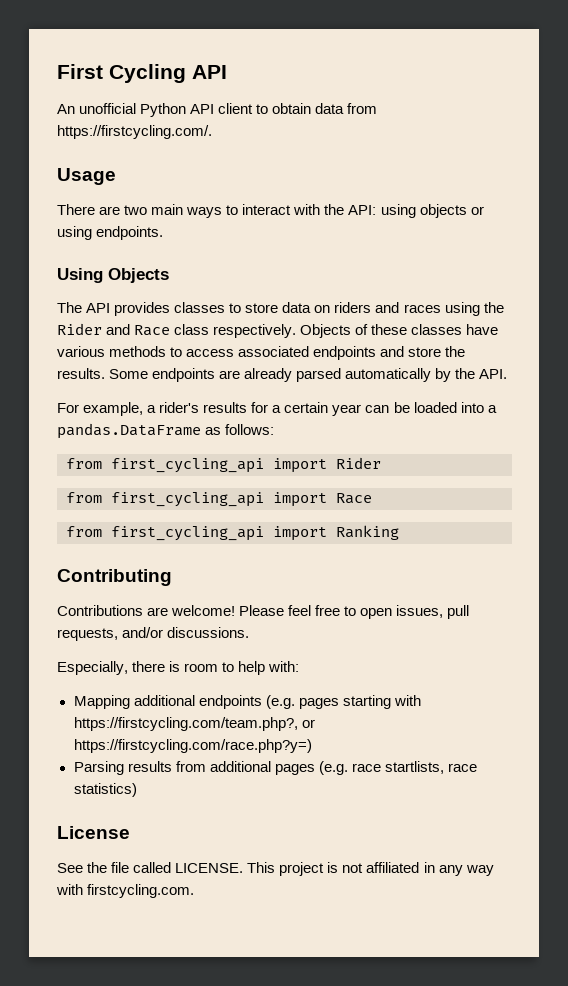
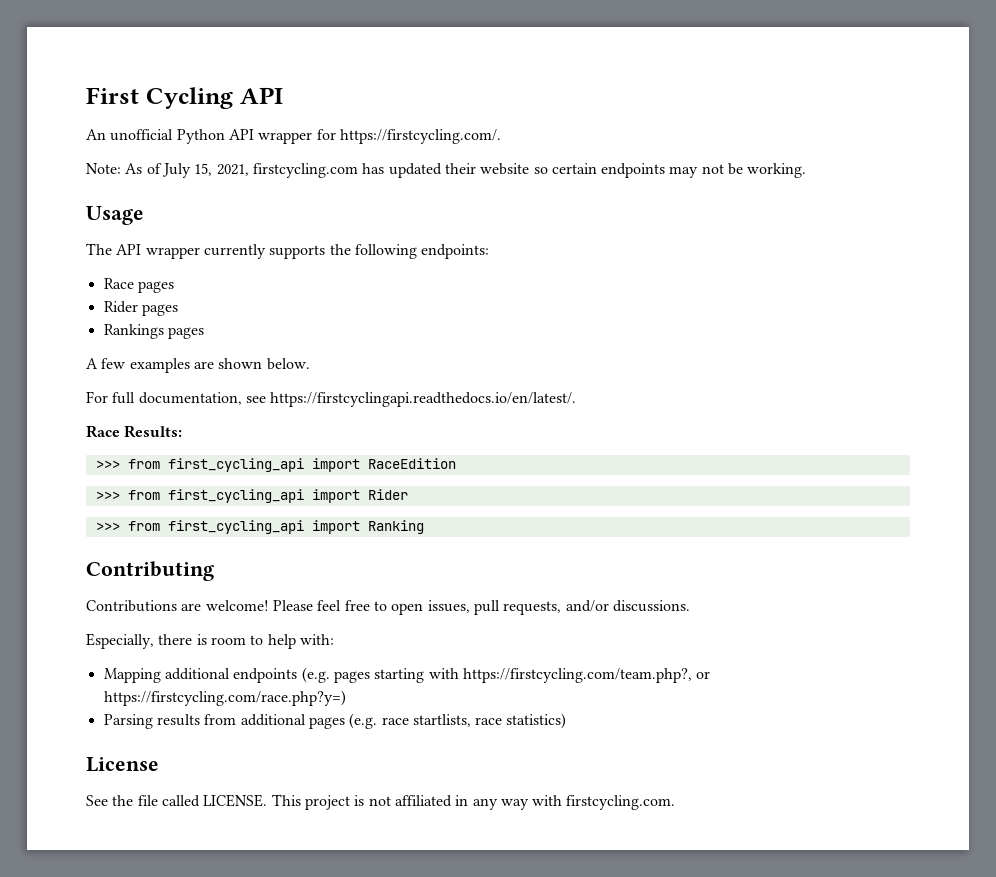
- An unofficial Python API client to obtain data from https://firstcycling.com/.
+ An unofficial Python API wrapper for https://firstcycling.com/.
+ Note: As of July 15, 2021, firstcycling.com has updated their website so certain endpoints may not be working.
  Usage
- There are two main ways to interact with the API: using objects or using endpoints.
- Using Objects
- The API provides classes to store data on riders and races using the Rider and Race class respectively. Objects of these classes have various methods to access associated endpoints and store the results. Some endpoints are already parsed automatically by the API.
- For example, a rider's results for a certain year can be loaded into a pandas.DataFrame as follows:
- from first_cycling_api import Rider
+ The API wrapper currently supports the following endpoints:
+ Race pages
+ Rider pages
+ Rankings pages
+ A few examples are shown below.
+ For full documentation, see https://firstcyclingapi.readthedocs.io/en/latest/.
+ Race Results:
+ >>> from first_cycling_api import RaceEdition
+ >>> from first_cycling_api import Rider
- from first_cycling_api import Race
- from first_cycling_api import Ranking
+ >>> from first_cycling_api import Ranking

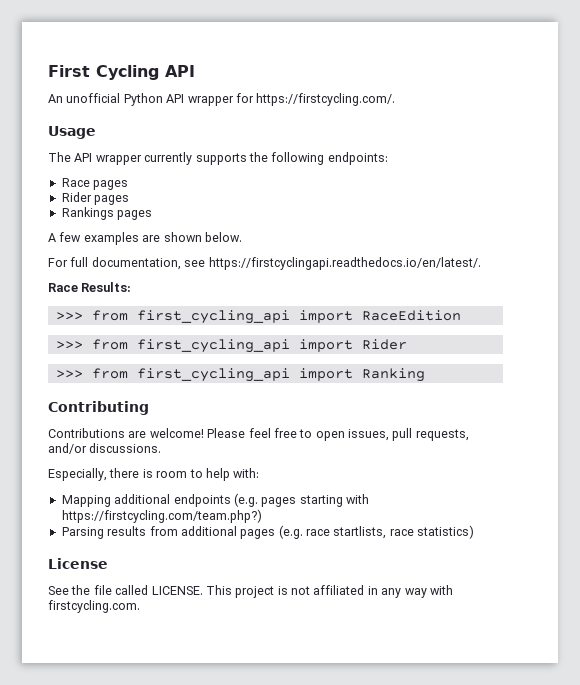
- Note: As of July 15, 2021, firstcycling.com has updated their website so certain endpoints may not be working.
- Mapping additional endpoints (e.g. pages starting with https://firstcycling.com/team.php?, or https://firstcycling.com/race.php?y=)
+ Mapping additional endpoints (e.g. pages starting with https://firstcycling.com/team.php?)

